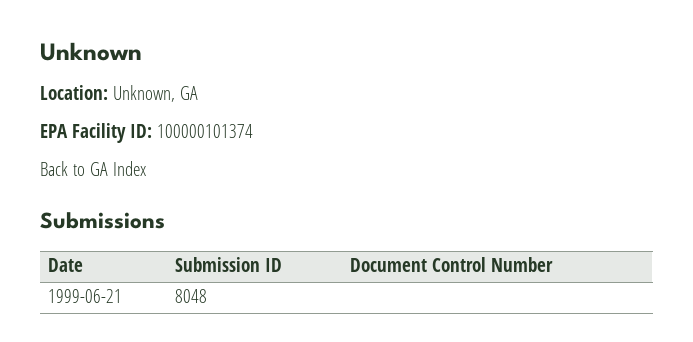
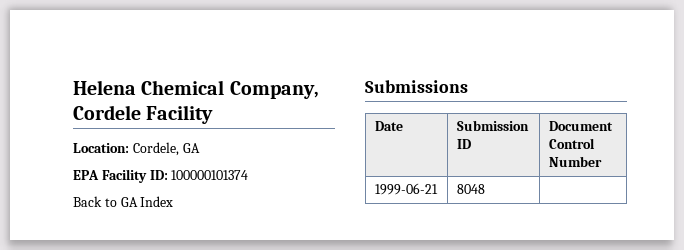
- Unknown
+ Helena Chemical Company, Cordele Facility
- Location: Unknown, GA
+ Location: Cordele, GA

